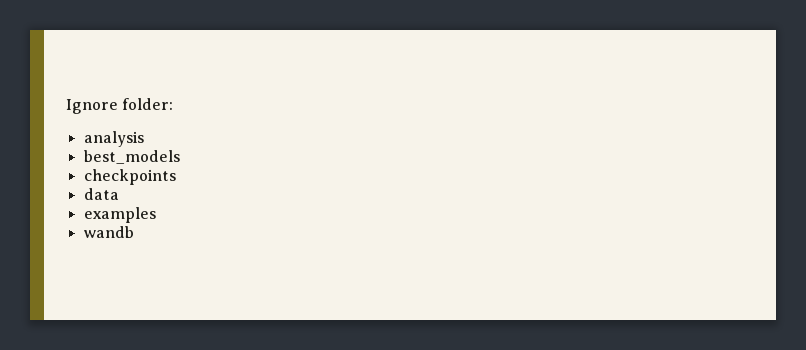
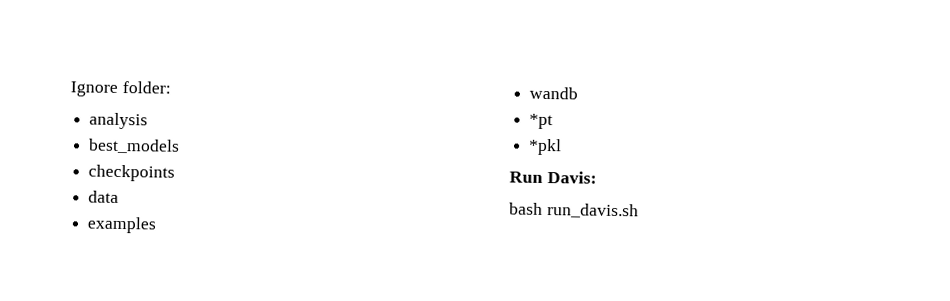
+ *pt
+ *pkl
+ Run Davis:
+ bash run_davis.sh

